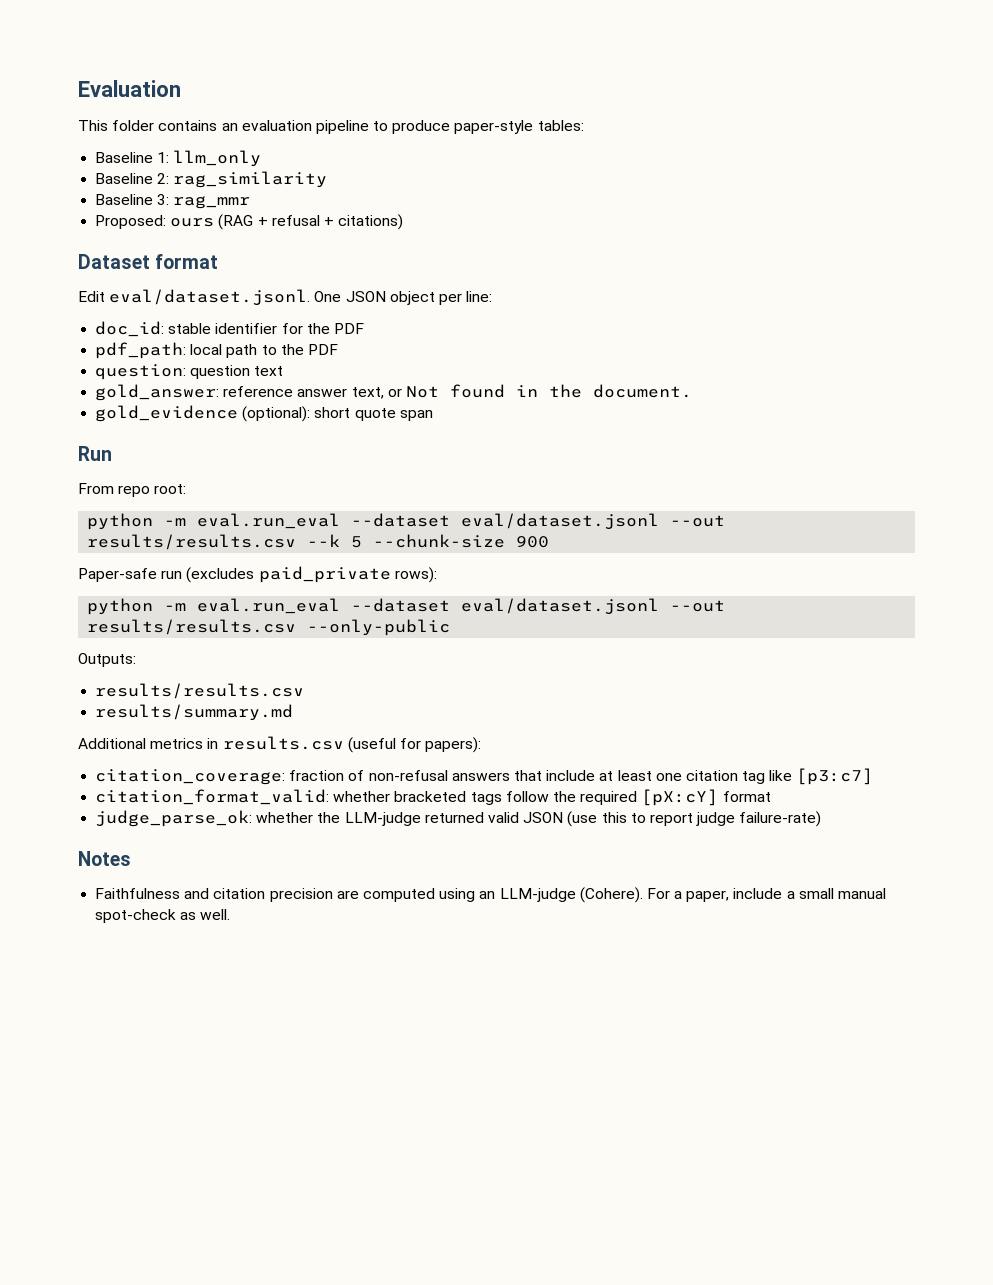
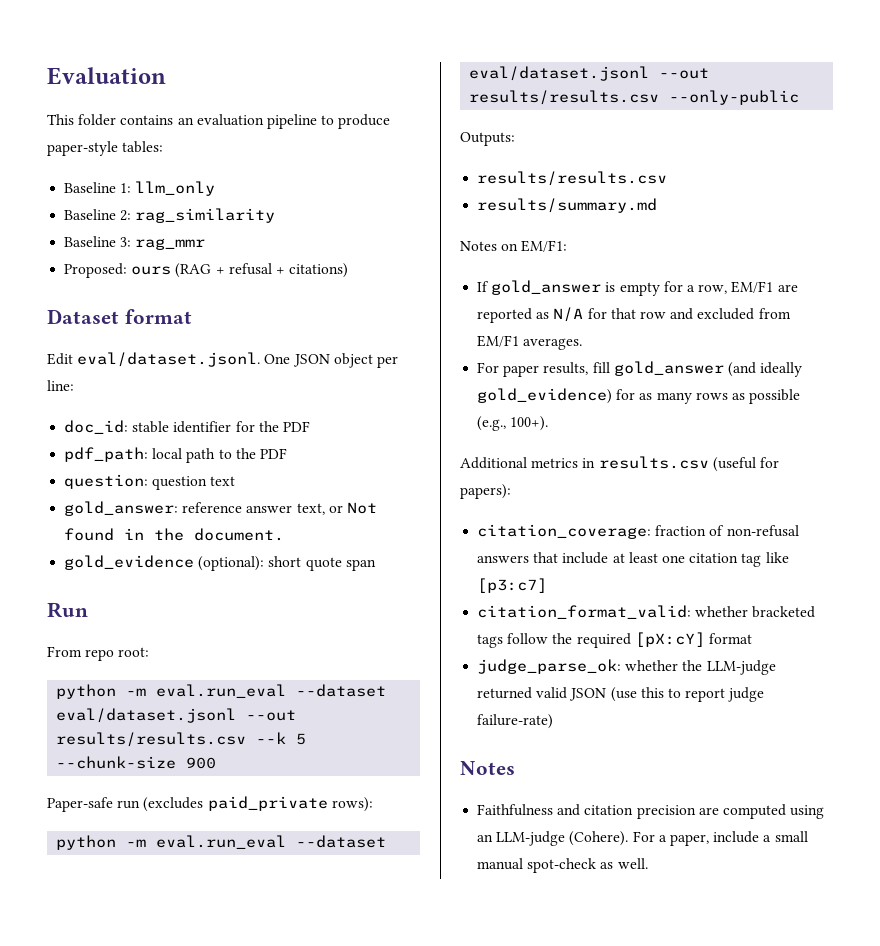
+ Notes on EM/F1:
+ If gold_answer is empty for a row, EM/F1 are reported as N/A for that row and excluded from EM/F1 averages.
+ For paper results, fill gold_answer (and ideally gold_evidence) for as many rows as possible (e.g., 100+).

